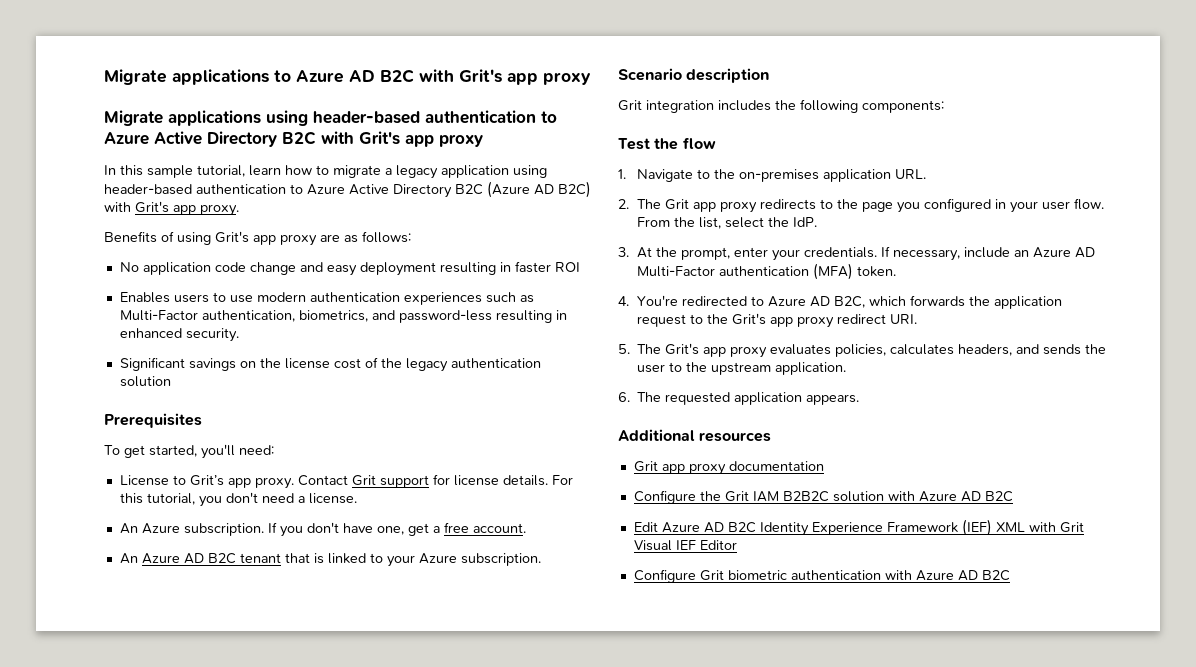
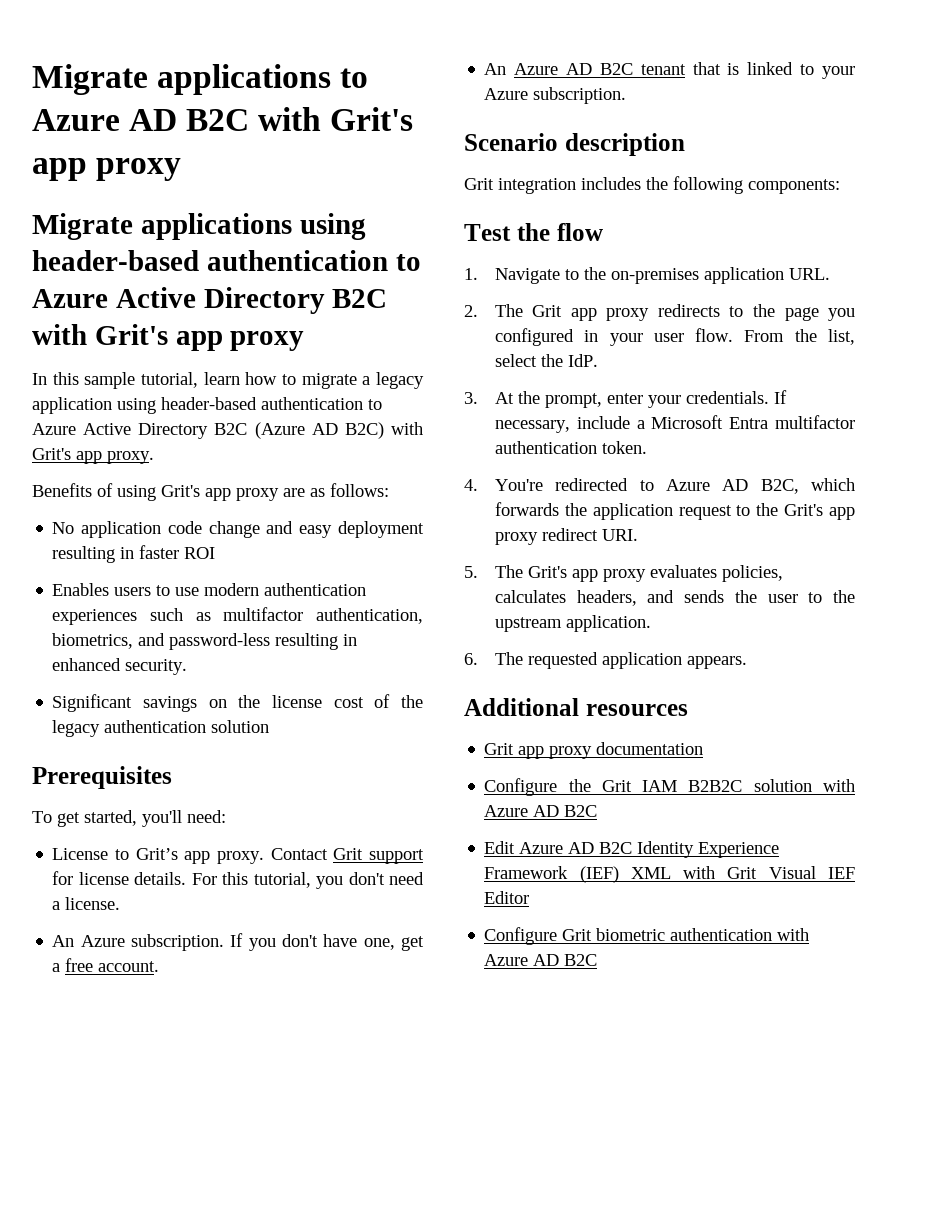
- Enables users to use modern authentication experiences such as Multi-Factor authentication, biometrics, and password-less resulting in enhanced security.
+ Enables users to use modern authentication experiences such as multifactor authentication, biometrics, and password-less resulting in enhanced security.
- If necessary, include an Azure AD Multi-Factor authentication (MFA) token.
+ If necessary, include a Microsoft Entra multifactor authentication token.

